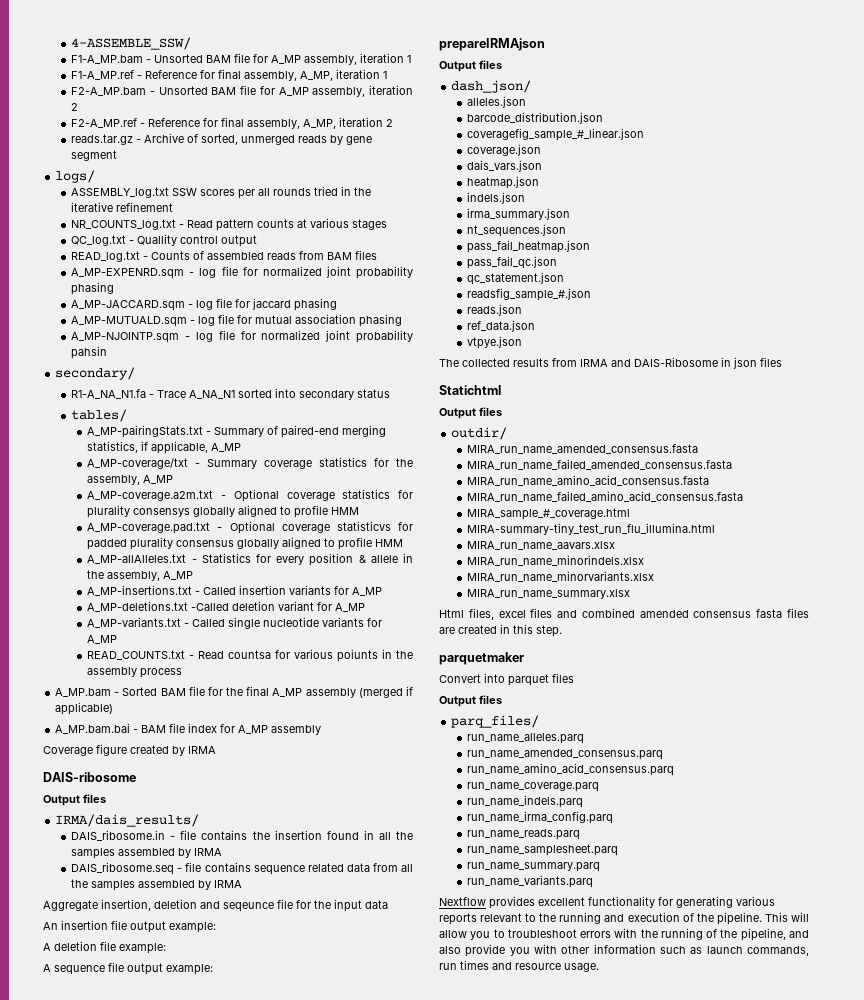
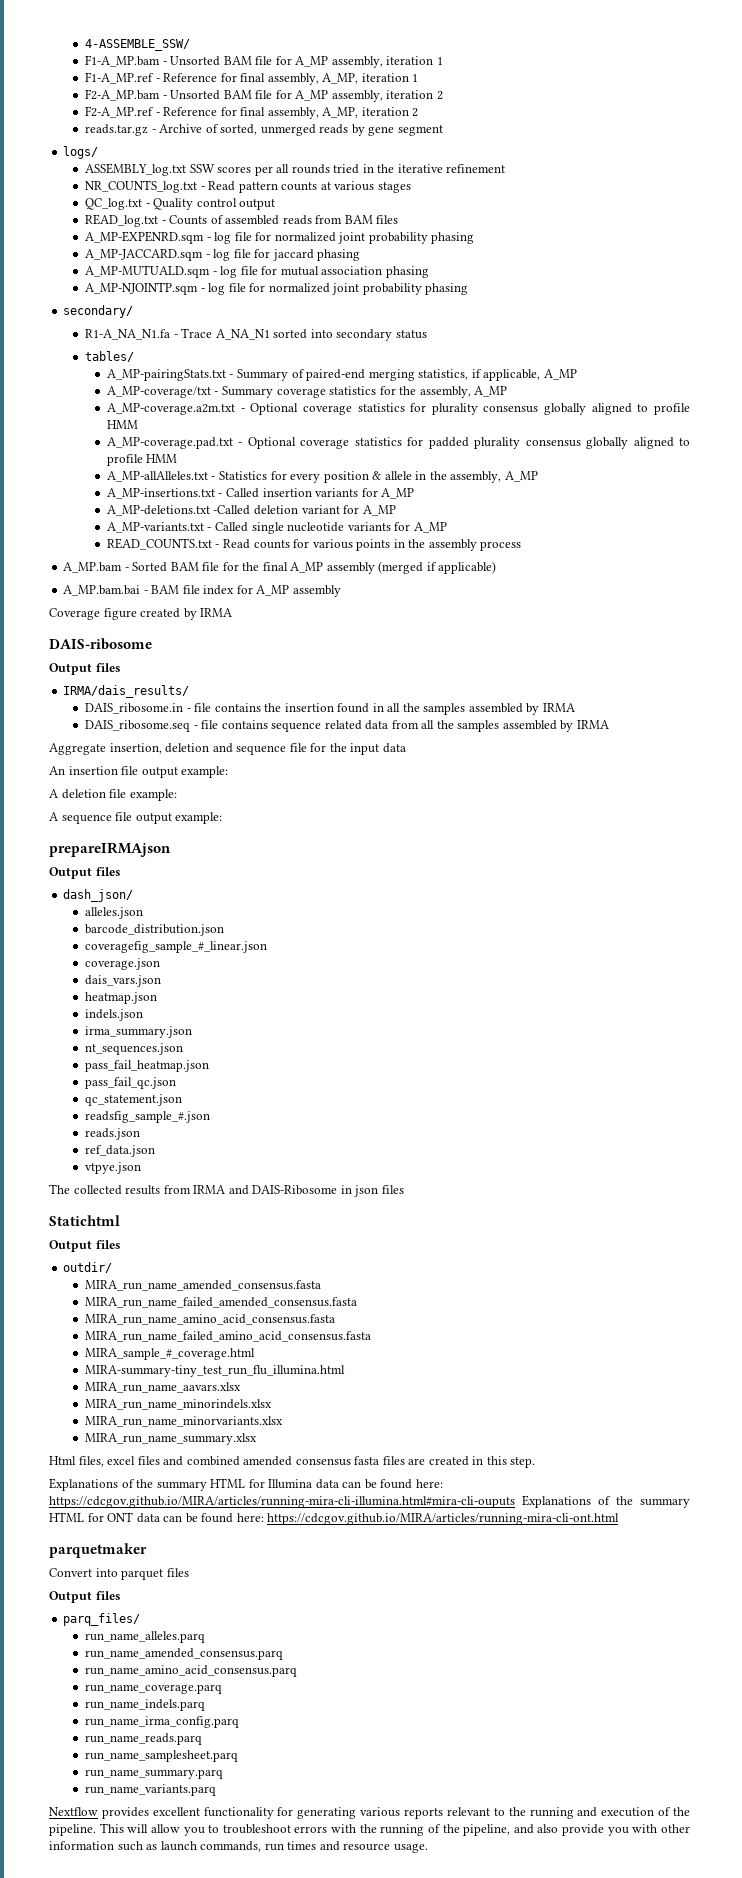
- QC_log.txt - Quallity control output
+ QC_log.txt - Quality control output
- A_MP-NJOINTP.sqm - log file for normalized joint probability pahsin
+ A_MP-NJOINTP.sqm - log file for normalized joint probability phasing
- A_MP-coverage.a2m.txt - Optional coverage statistics for plurality consensys globally aligned to profile HMM
+ A_MP-coverage.a2m.txt - Optional coverage statistics for plurality consensus globally aligned to profile HMM
- A_MP-coverage.pad.txt - Optional coverage statisticvs for padded plurality consensus globally aligned to profile HMM
+ A_MP-coverage.pad.txt - Optional coverage statistics for padded plurality consensus globally aligned to profile HMM
- READ_COUNTS.txt - Read countsa for various poiunts in the assembly process
+ READ_COUNTS.txt - Read counts for various points in the assembly process
- Aggregate insertion, deletion and seqeunce file for the input data
+ Aggregate insertion, deletion and sequence file for the input data
+ Explanations of the summary HTML for Illumina data can be found here: https://cdcgov.github.io/MIRA/articles/running-mira-cli-illumina.html#mira-cli-ouputs Explanations of the summary HTML for ONT data can be found here: https://cdcgov.github.io/MIRA/articles/running-mira-cli-ont.html

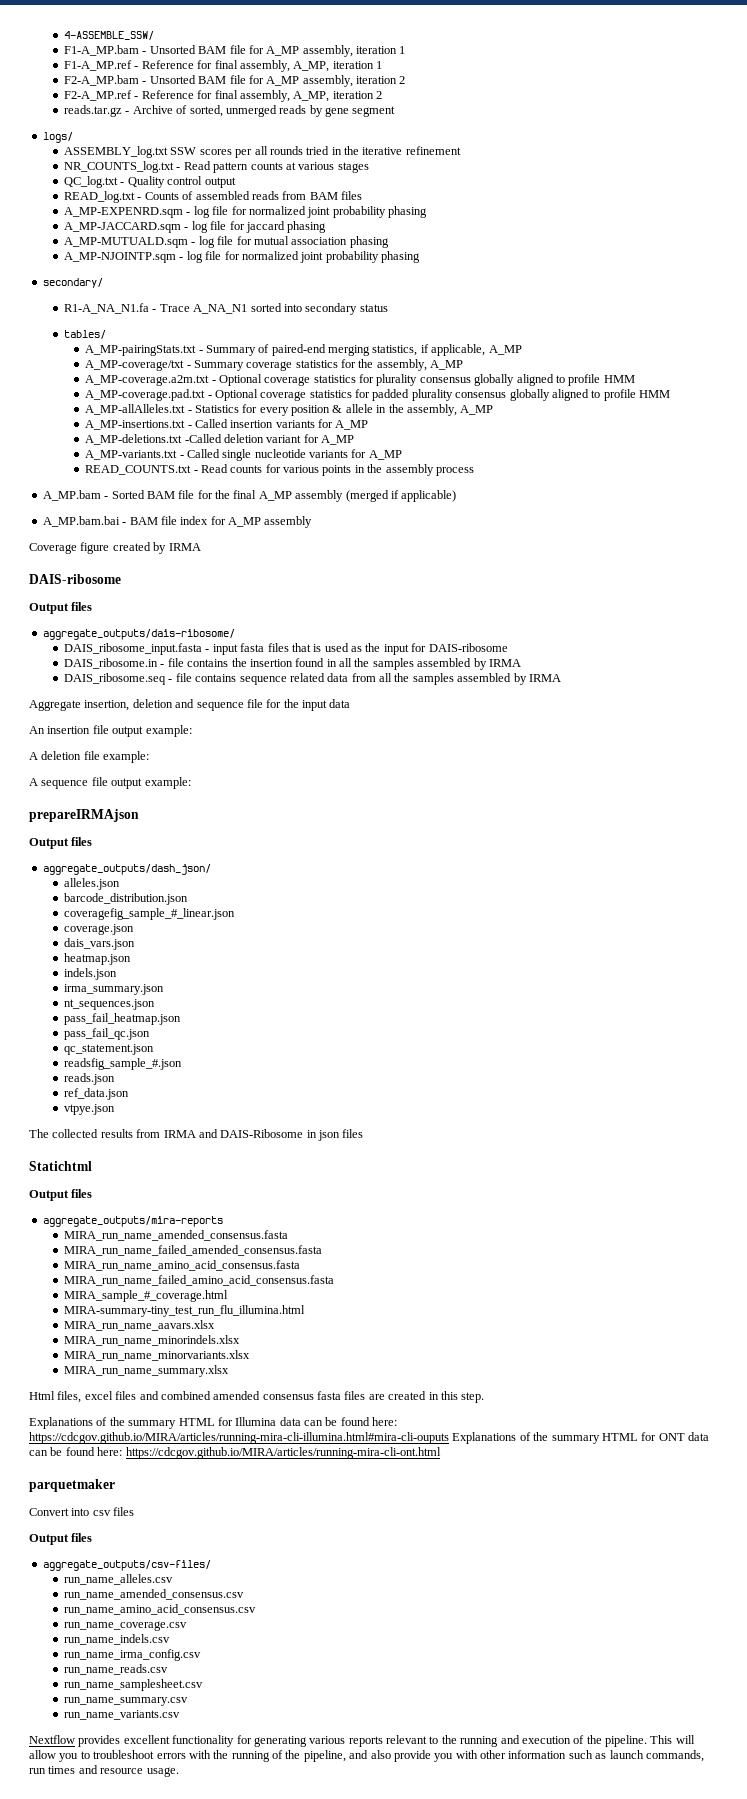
- IRMA/dais_results/
+ aggregate_outputs/dais-ribosome/
+ DAIS_ribosome_input.fasta - input fasta files that is used as the input for DAIS-ribosome
- dash_json/
+ aggregate_outputs/dash_json/
- outdir/
+ aggregate_outputs/mira-reports
- Convert into parquet files
+ Convert into csv files
- parq_files/
- run_name_alleles.parq
- run_name_amended_consensus.parq
- run_name_amino_acid_consensus.parq
- run_name_coverage.parq
- run_name_indels.parq
- run_name_irma_config.parq
- run_name_reads.parq
- run_name_samplesheet.parq
- run_name_summary.parq
- run_name_variants.parq
+ aggregate_outputs/csv-files/
+ run_name_alleles.csv
+ run_name_amended_consensus.csv
+ run_name_amino_acid_consensus.csv
+ run_name_coverage.csv
+ run_name_indels.csv
+ run_name_irma_config.csv
+ run_name_reads.csv
+ run_name_samplesheet.csv
+ run_name_summary.csv
+ run_name_variants.csv

